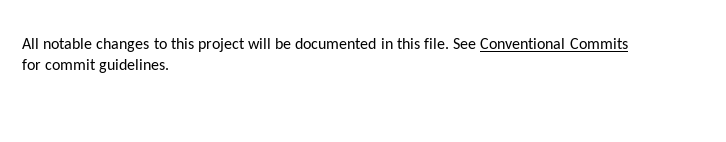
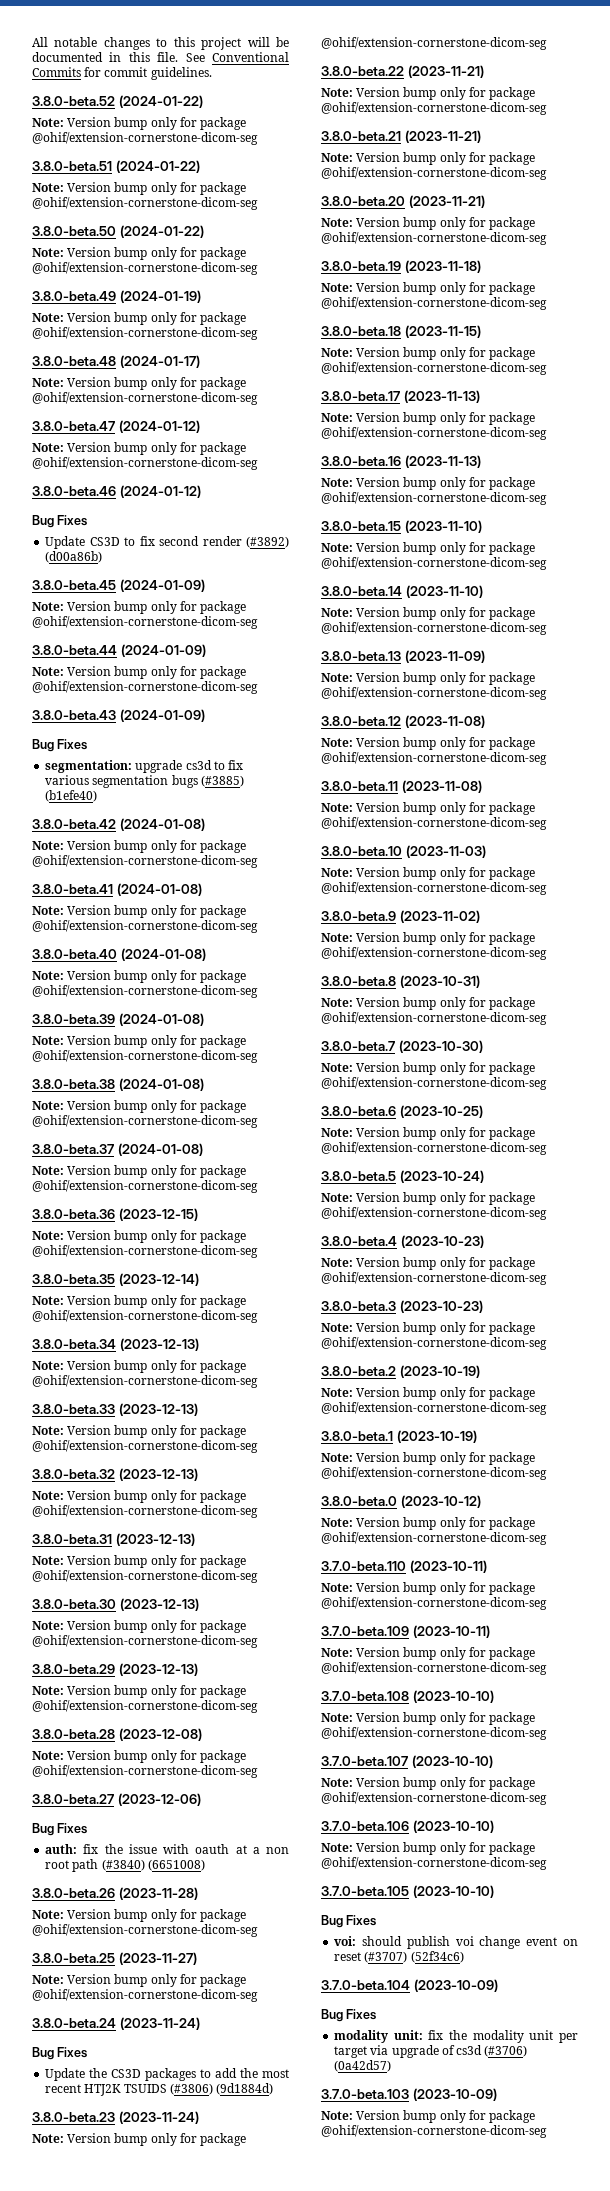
+ 3.8.0-beta.52 (2024-01-22)
+ Note: Version bump only for package @ohif/extension-cornerstone-dicom-seg
+ 3.8.0-beta.51 (2024-01-22)
+ Note: Version bump only for package @ohif/extension-cornerstone-dicom-seg
+ 3.8.0-beta.50 (2024-01-22)
+ Note: Version bump only for package @ohif/extension-cornerstone-dicom-seg
+ 3.8.0-beta.49 (2024-01-19)
+ Note: Version bump only for package @ohif/extension-cornerstone-dicom-seg
+ 3.8.0-beta.48 (2024-01-17)
+ Note: Version bump only for package @ohif/extension-cornerstone-dicom-seg
+ 3.8.0-beta.47 (2024-01-12)
+ Note: Version bump only for package @ohif/extension-cornerstone-dicom-seg
+ 3.8.0-beta.46 (2024-01-12)
+ Bug Fixes
+ Update CS3D to fix second render (#3892) (d00a86b)
+ 3.8.0-beta.45 (2024-01-09)
+ Note: Version bump only for package @ohif/extension-cornerstone-dicom-seg
+ 3.8.0-beta.44 (2024-01-09)
+ Note: Version bump only for package @ohif/extension-cornerstone-dicom-seg
+ 3.8.0-beta.43 (2024-01-09)
+ Bug Fixes
+ segmentation: upgrade cs3d to fix various segmentation bugs (#3885) (b1efe40)
+ 3.8.0-beta.42 (2024-01-08)
+ Note: Version bump only for package @ohif/extension-cornerstone-dicom-seg
+ 3.8.0-beta.41 (2024-01-08)
+ Note: Version bump only for package @ohif/extension-cornerstone-dicom-seg
+ 3.8.0-beta.40 (2024-01-08)
+ Note: Version bump only for package @ohif/extension-cornerstone-dicom-seg
+ 3.8.0-beta.39 (2024-01-08)
+ Note: Version bump only for package @ohif/extension-cornerstone-dicom-seg
+ 3.8.0-beta.38 (2024-01-08)
+ Note: Version bump only for package @ohif/extension-cornerstone-dicom-seg
+ 3.8.0-beta.37 (2024-01-08)
+ Note: Version bump only for package @ohif/extension-cornerstone-dicom-seg
+ 3.8.0-beta.36 (2023-12-15)
+ Note: Version bump only for package @ohif/extension-cornerstone-dicom-seg
+ 3.8.0-beta.35 (2023-12-14)
+ Note: Version bump only for package @ohif/extension-cornerstone-dicom-seg
+ 3.8.0-beta.34 (2023-12-13)
+ Note: Version bump only for package @ohif/extension-cornerstone-dicom-seg
+ 3.8.0-beta.33 (2023-12-13)
+ Note: Version bump only for package @ohif/extension-cornerstone-dicom-seg
+ 3.8.0-beta.32 (2023-12-13)
+ Note: Version bump only for package @ohif/extension-cornerstone-dicom-seg
+ 3.8.0-beta.31 (2023-12-13)
+ Note: Version bump only for package @ohif/extension-cornerstone-dicom-seg
+ 3.8.0-beta.30 (2023-12-13)
+ Note: Version bump only for package @ohif/extension-cornerstone-dicom-seg
+ 3.8.0-beta.29 (2023-12-13)
+ Note: Version bump only for package @ohif/extension-cornerstone-dicom-seg
+ 3.8.0-beta.28 (2023-12-08)
+ Note: Version bump only for package @ohif/extension-cornerstone-dicom-seg
+ 3.8.0-beta.27 (2023-12-06)
+ Bug Fixes
+ auth: fix the issue with oauth at a non root path (#3840) (6651008)
+ 3.8.0-beta.26 (2023-11-28)
+ Note: Version bump only for package @ohif/extension-cornerstone-dicom-seg
+ 3.8.0-beta.25 (2023-11-27)
+ Note: Version bump only for package @ohif/extension-cornerstone-dicom-seg
+ 3.8.0-beta.24 (2023-11-24)
+ Bug Fixes
+ Update the CS3D packages to add the most recent HTJ2K TSUIDS (#3806) (9d1884d)
+ 3.8.0-beta.23 (2023-11-24)
+ Note: Version bump only for package @ohif/extension-cornerstone-dicom-seg
+ 3.8.0-beta.22 (2023-11-21)
+ Note: Version bump only for package @ohif/extension-cornerstone-dicom-seg
+ 3.8.0-beta.21 (2023-11-21)
+ Note: Version bump only for package @ohif/extension-cornerstone-dicom-seg
+ 3.8.0-beta.20 (2023-11-21)
+ Note: Version bump only for package @ohif/extension-cornerstone-dicom-seg
+ 3.8.0-beta.19 (2023-11-18)
+ Note: Version bump only for package @ohif/extension-cornerstone-dicom-seg
+ 3.8.0-beta.18 (2023-11-15)
+ Note: Version bump only for package @ohif/extension-cornerstone-dicom-seg
+ 3.8.0-beta.17 (2023-11-13)
+ Note: Version bump only for package @ohif/extension-cornerstone-dicom-seg
+ 3.8.0-beta.16 (2023-11-13)
+ Note: Version bump only for package @ohif/extension-cornerstone-dicom-seg
+ 3.8.0-beta.15 (2023-11-10)
+ Note: Version bump only for package @ohif/extension-cornerstone-dicom-seg
+ 3.8.0-beta.14 (2023-11-10)
+ Note: Version bump only for package @ohif/extension-cornerstone-dicom-seg
+ 3.8.0-beta.13 (2023-11-09)
+ Note: Version bump only for package @ohif/extension-cornerstone-dicom-seg
+ 3.8.0-beta.12 (2023-11-08)
+ Note: Version bump only for package @ohif/extension-cornerstone-dicom-seg
+ 3.8.0-beta.11 (2023-11-08)
+ Note: Version bump only for package @ohif/extension-cornerstone-dicom-seg
+ 3.8.0-beta.10 (2023-11-03)
+ Note: Version bump only for package @ohif/extension-cornerstone-dicom-seg
+ 3.8.0-beta.9 (2023-11-02)
+ Note: Version bump only for package @ohif/extension-cornerstone-dicom-seg
+ 3.8.0-beta.8 (2023-10-31)
+ Note: Version bump only for package @ohif/extension-cornerstone-dicom-seg
+ 3.8.0-beta.7 (2023-10-30)
+ Note: Version bump only for package @ohif/extension-cornerstone-dicom-seg
+ 3.8.0-beta.6 (2023-10-25)
+ Note: Version bump only for package @ohif/extension-cornerstone-dicom-seg
+ 3.8.0-beta.5 (2023-10-24)
+ Note: Version bump only for package @ohif/extension-cornerstone-dicom-seg
+ 3.8.0-beta.4 (2023-10-23)
+ Note: Version bump only for package @ohif/extension-cornerstone-dicom-seg
+ 3.8.0-beta.3 (2023-10-23)
+ Note: Version bump only for package @ohif/extension-cornerstone-dicom-seg
+ 3.8.0-beta.2 (2023-10-19)
+ Note: Version bump only for package @ohif/extension-cornerstone-dicom-seg
+ 3.8.0-beta.1 (2023-10-19)
+ Note: Version bump only for package @ohif/extension-cornerstone-dicom-seg
+ 3.8.0-beta.0 (2023-10-12)
+ Note: Version bump only for package @ohif/extension-cornerstone-dicom-seg
+ 3.7.0-beta.110 (2023-10-11)
+ Note: Version bump only for package @ohif/extension-cornerstone-dicom-seg
+ 3.7.0-beta.109 (2023-10-11)
+ Note: Version bump only for package @ohif/extension-cornerstone-dicom-seg
+ 3.7.0-beta.108 (2023-10-10)
+ Note: Version bump only for package @ohif/extension-cornerstone-dicom-seg
+ 3.7.0-beta.107 (2023-10-10)
+ Note: Version bump only for package @ohif/extension-cornerstone-dicom-seg
+ 3.7.0-beta.106 (2023-10-10)
+ Note: Version bump only for package @ohif/extension-cornerstone-dicom-seg
+ 3.7.0-beta.105 (2023-10-10)
+ Bug Fixes
+ voi: should publish voi change event on reset (#3707) (52f34c6)
+ 3.7.0-beta.104 (2023-10-09)
+ Bug Fixes
+ modality unit: fix the modality unit per target via upgrade of cs3d (#3706) (0a42d57)
+ 3.7.0-beta.103 (2023-10-09)
+ Note: Version bump only for package @ohif/extension-cornerstone-dicom-seg

